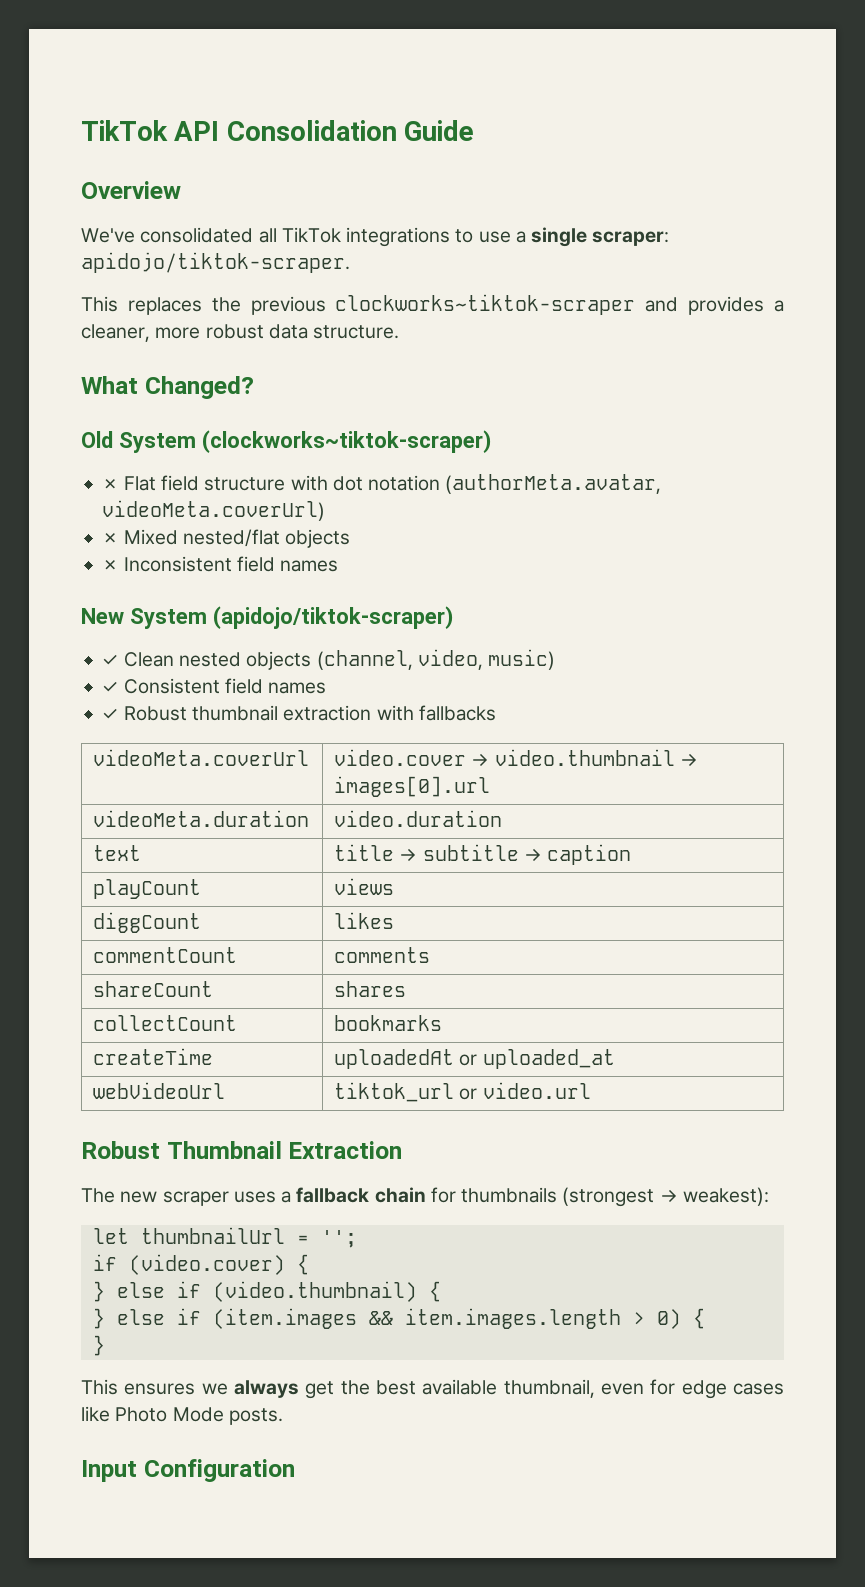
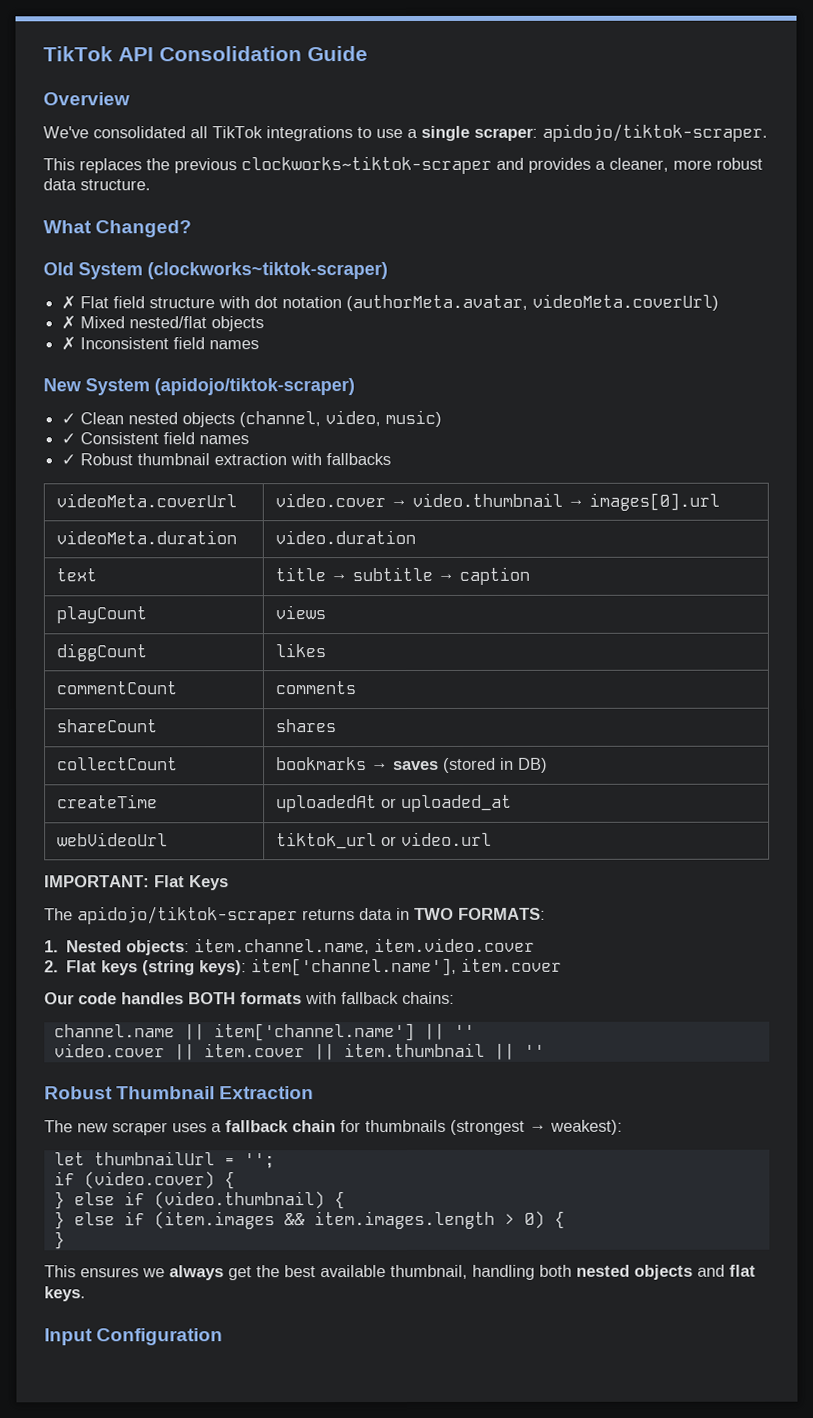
- collectCount | bookmarks
+ collectCount | bookmarks → saves (stored in DB)
+ IMPORTANT: Flat Keys
+ The apidojo/tiktok-scraper returns data in TWO FORMATS:
+ 1. Nested objects: item.channel.name, item.video.cover
+ 2. Flat keys (string keys): item['channel.name'], item.cover
+ Our code handles BOTH formats with fallback chains:
+ channel.name || item['channel.name'] || ''
+ video.cover || item.cover || item.thumbnail || ''
- This ensures we always get the best available thumbnail, even for edge cases like Photo Mode posts.
+ This ensures we always get the best available thumbnail, handling both nested objects and flat keys.

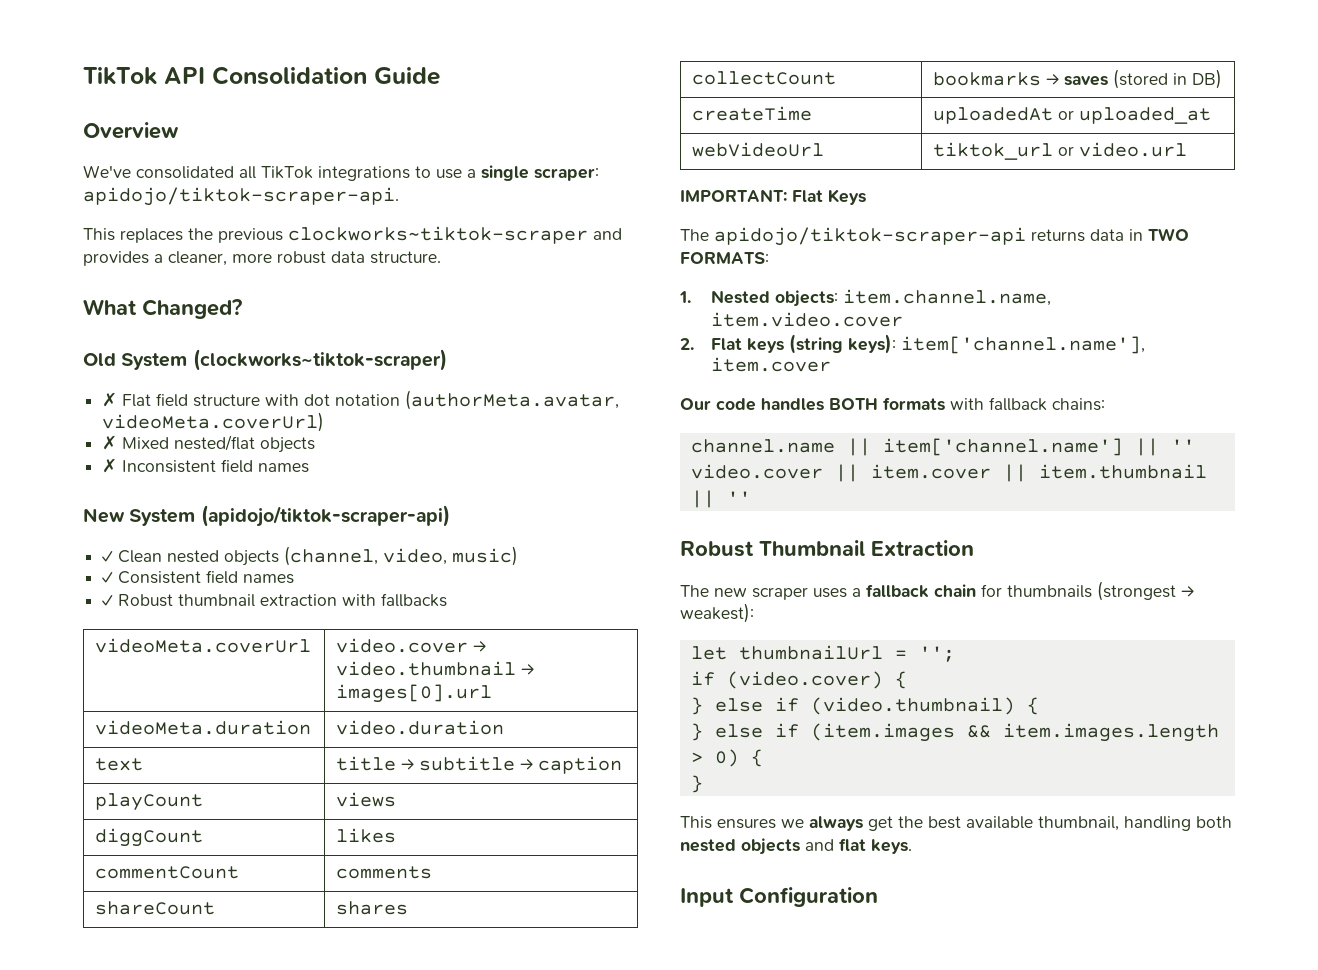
- We've consolidated all TikTok integrations to use a single scraper: apidojo/tiktok-scraper.
+ We've consolidated all TikTok integrations to use a single scraper: apidojo/tiktok-scraper-api.
- New System (apidojo/tiktok-scraper)
+ New System (apidojo/tiktok-scraper-api)
- The apidojo/tiktok-scraper returns data in TWO FORMATS:
+ The apidojo/tiktok-scraper-api returns data in TWO FORMATS:

